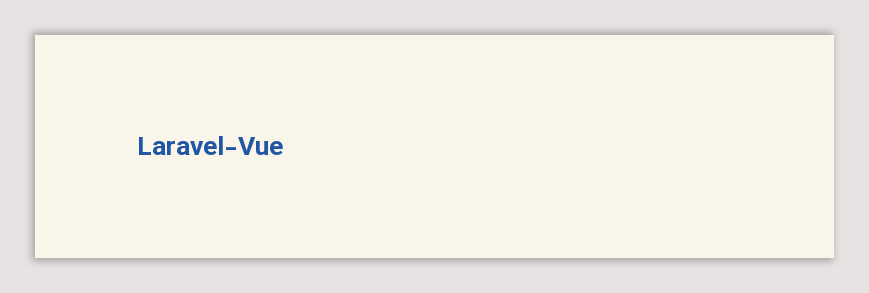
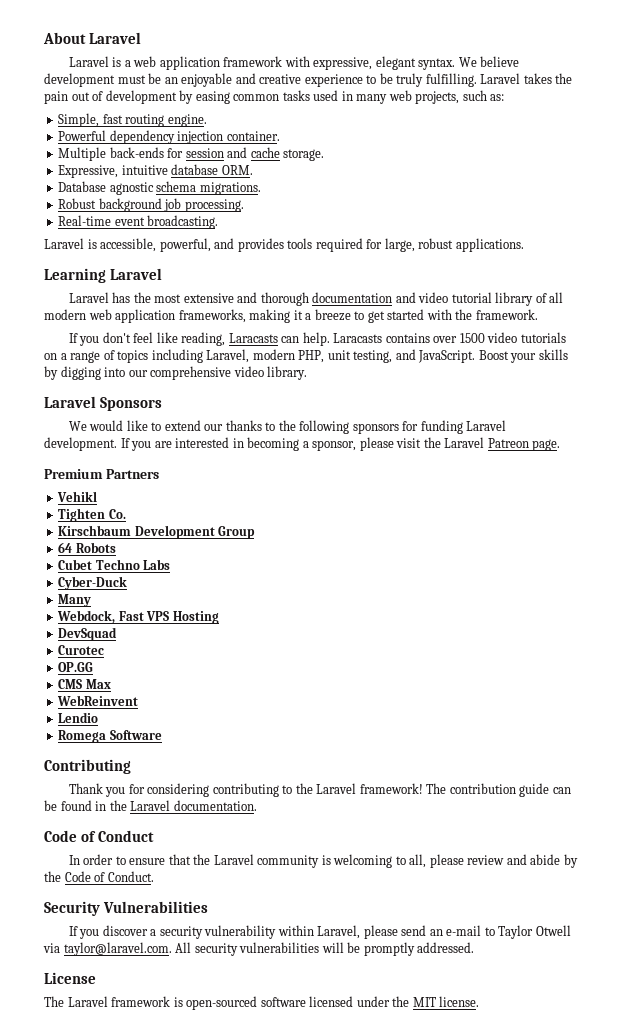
- Laravel-Vue
+ About Laravel
+ Laravel is a web application framework with expressive, elegant syntax. We believe development must be an enjoyable and creative experience to be truly fulfilling. Laravel takes the pain out of development by easing common tasks used in many web projects, such as:
+ Simple, fast routing engine.
+ Powerful dependency injection container.
+ Multiple back-ends for session and cache storage.
+ Expressive, intuitive database ORM.
+ Database agnostic schema migrations.
+ Robust background job processing.
+ Real-time event broadcasting.
+ Laravel is accessible, powerful, and provides tools required for large, robust applications.
+ Learning Laravel
+ Laravel has the most extensive and thorough documentation and video tutorial library of all modern web application frameworks, making it a breeze to get started with the framework.
+ If you don't feel like reading, Laracasts can help. Laracasts contains over 1500 video tutorials on a range of topics including Laravel, modern PHP, unit testing, and JavaScript. Boost your skills by digging into our comprehensive video library.
+ Laravel Sponsors
+ We would like to extend our thanks to the following sponsors for funding Laravel development. If you are interested in becoming a sponsor, please visit the Laravel Patreon page.
+ Premium Partners
+ Vehikl
+ Tighten Co.
+ Kirschbaum Development Group
+ 64 Robots
+ Cubet Techno Labs
+ Cyber-Duck
+ Many
+ Webdock, Fast VPS Hosting
+ DevSquad
+ Curotec
+ OP.GG
+ CMS Max
+ WebReinvent
+ Lendio
+ Romega Software
+ Contributing
+ Thank you for considering contributing to the Laravel framework! The contribution guide can be found in the Laravel documentation.
+ Code of Conduct
+ In order to ensure that the Laravel community is welcoming to all, please review and abide by the Code of Conduct.
+ Security Vulnerabilities
+ If you discover a security vulnerability within Laravel, please send an e-mail to Taylor Otwell via taylor@laravel.com. All security vulnerabilities will be promptly addressed.
+ License
+ The Laravel framework is open-sourced software licensed under the MIT license.

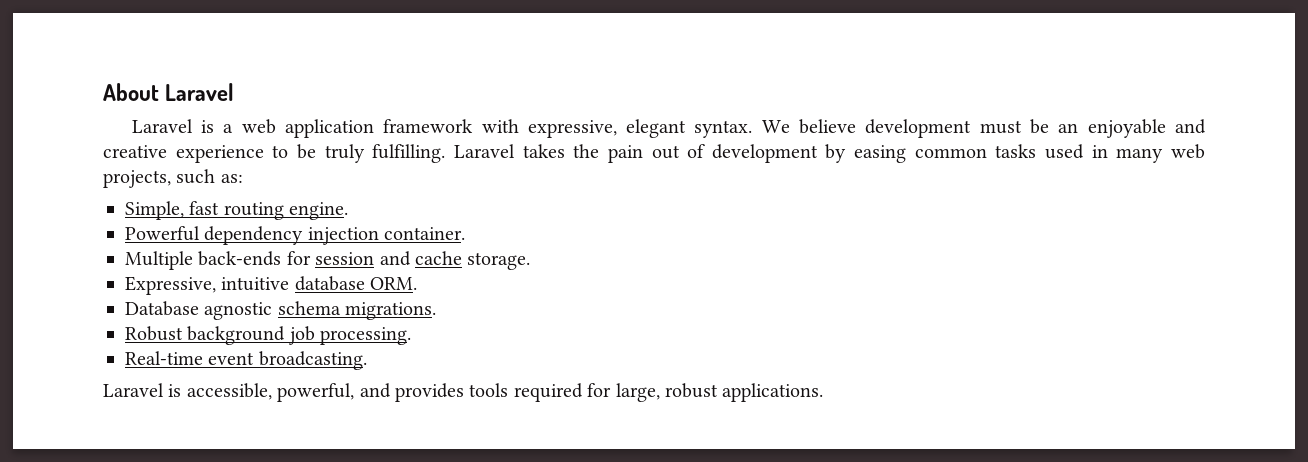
- Learning Laravel
- Laravel has the most extensive and thorough documentation and video tutorial library of all modern web application frameworks, making it a breeze to get started with the framework.
- If you don't feel like reading, Laracasts can help. Laracasts contains over 1500 video tutorials on a range of topics including Laravel, modern PHP, unit testing, and JavaScript. Boost your skills by digging into our comprehensive video library.
- Laravel Sponsors
- We would like to extend our thanks to the following sponsors for funding Laravel development. If you are interested in becoming a sponsor, please visit the Laravel Patreon page.
- Premium Partners
- Vehikl
- Tighten Co.
- Kirschbaum Development Group
- 64 Robots
- Cubet Techno Labs
- Cyber-Duck
- Many
- Webdock, Fast VPS Hosting
- DevSquad
- Curotec
- OP.GG
- CMS Max
- WebReinvent
- Lendio
- Romega Software
- Contributing
- Thank you for considering contributing to the Laravel framework! The contribution guide can be found in the Laravel documentation.
- Code of Conduct
- In order to ensure that the Laravel community is welcoming to all, please review and abide by the Code of Conduct.
- Security Vulnerabilities
- If you discover a security vulnerability within Laravel, please send an e-mail to Taylor Otwell via taylor@laravel.com. All security vulnerabilities will be promptly addressed.
- License
- The Laravel framework is open-sourced software licensed under the MIT license.

